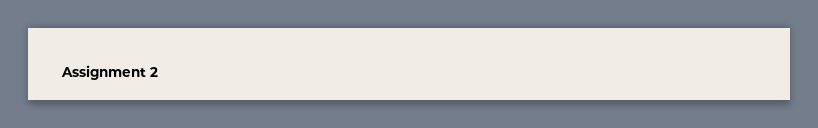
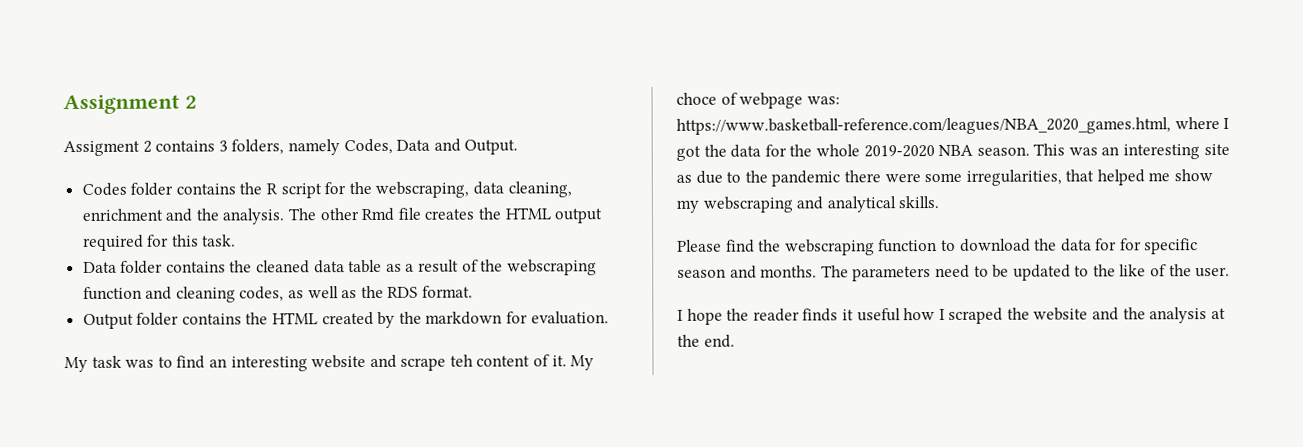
+ Assigment 2 contains 3 folders, namely Codes, Data and Output.
+ Codes folder contains the R script for the webscraping, data cleaning, enrichment and the analysis. The other Rmd file creates the HTML output required for this task.
+ Data folder contains the cleaned data table as a result of the webscraping function and cleaning codes, as well as the RDS format.
+ Output folder contains the HTML created by the markdown for evaluation.
+ My task was to find an interesting website and scrape teh content of it. My choce of webpage was: https://www.basketball-reference.com/leagues/NBA_2020_games.html, where I got the data for the whole 2019-2020 NBA season. This was an interesting site as due to the pandemic there were some irregularities, that helped me show my webscraping and analytical skills.
+ Please find the webscraping function to download the data for for specific season and months. The parameters need to be updated to the like of the user.
+ I hope the reader finds it useful how I scraped the website and the analysis at the end.

